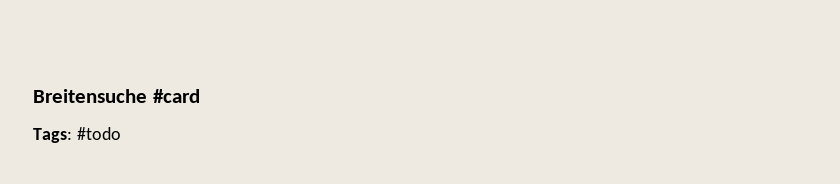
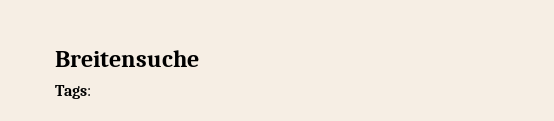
- Breitensuche #card
+ Breitensuche
- Tags: #todo
+ Tags:

